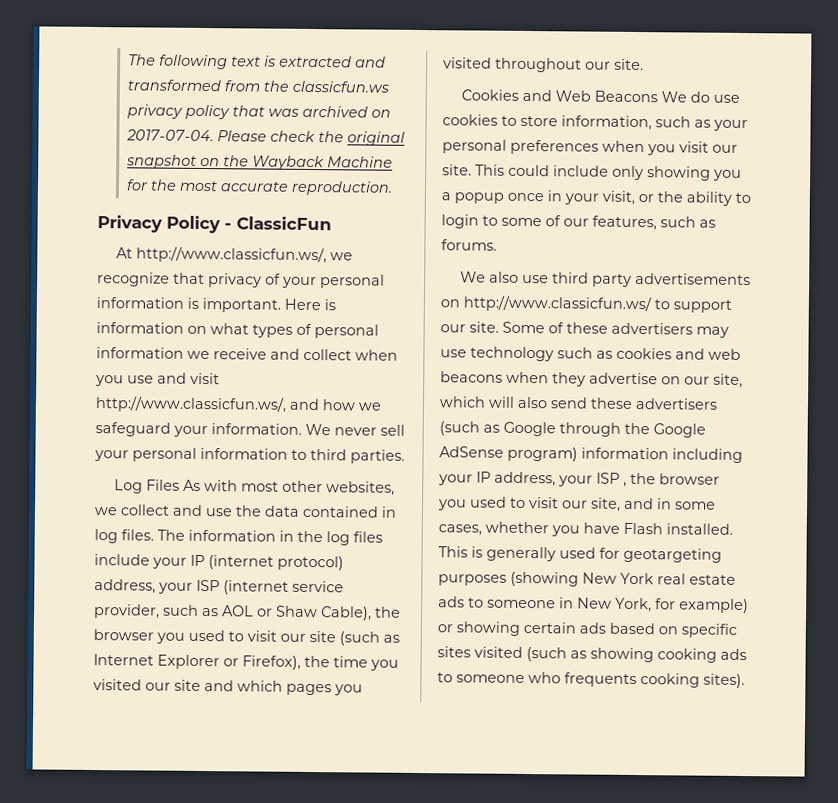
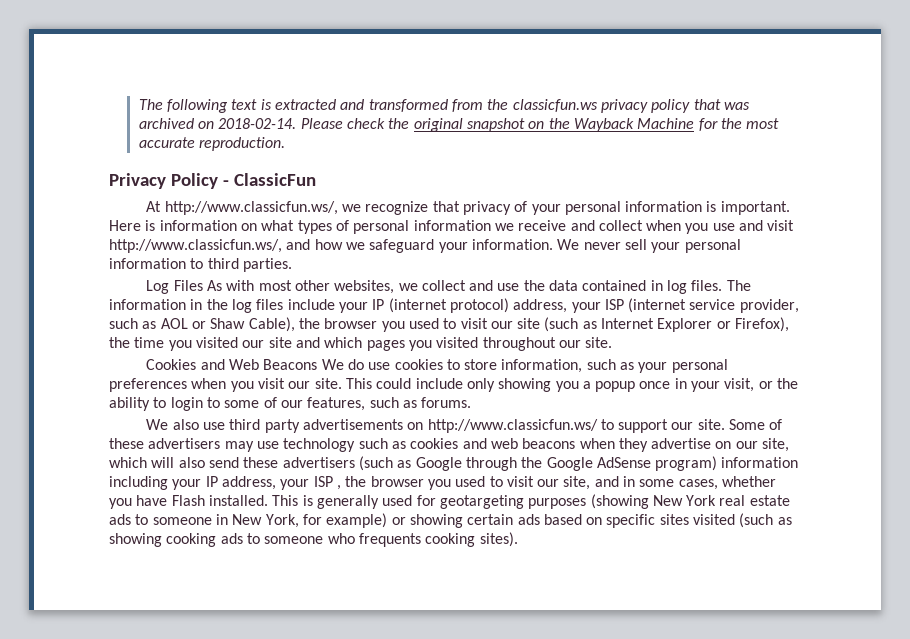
- The following text is extracted and transformed from the classicfun.ws privacy policy that was archived on 2017-07-04.
+ The following text is extracted and transformed from the classicfun.ws privacy policy that was archived on 2018-02-14.

